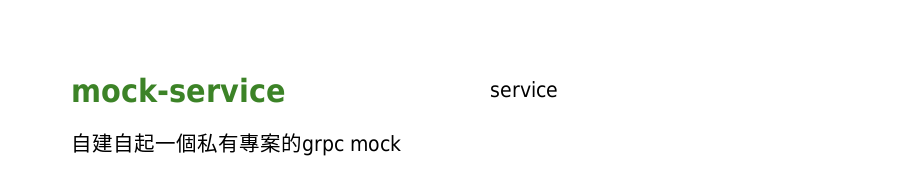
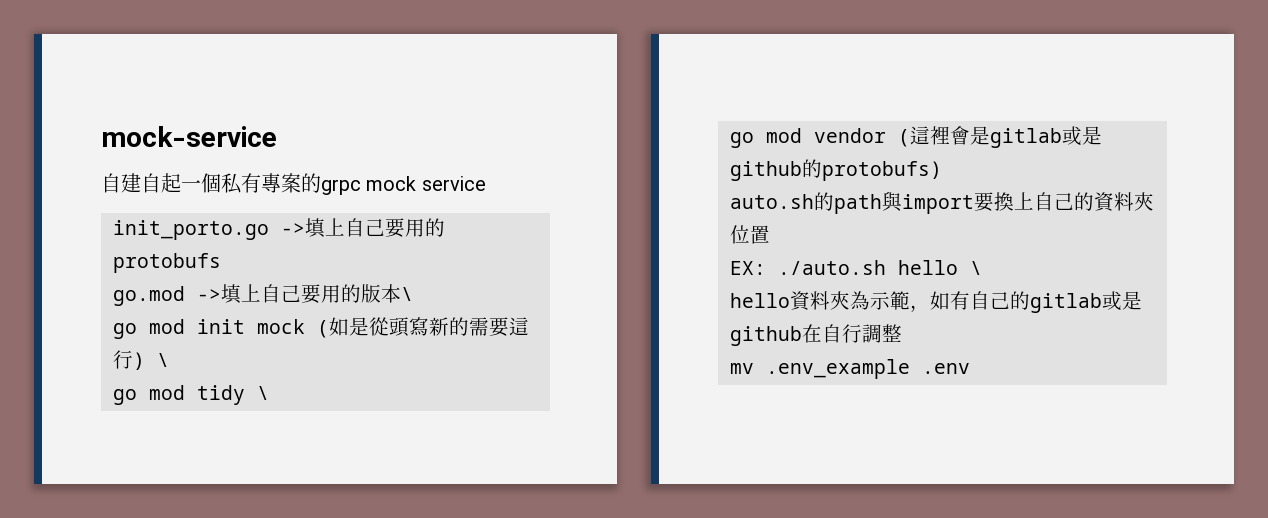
+ init_porto.go ->填上自己要用的protobufs
+ go.mod ->填上自己要用的版本\
+ go mod init mock (如是從頭寫新的需要這行) \
+ go mod tidy \
+ go mod vendor (這裡會是gitlab或是github的protobufs)
+ auto.sh的path與import要換上自己的資料夾位置
+ EX: ./auto.sh hello \
+ hello資料夾為示範，如有自己的gitlab或是github在自行調整
+ mv .env_example .env

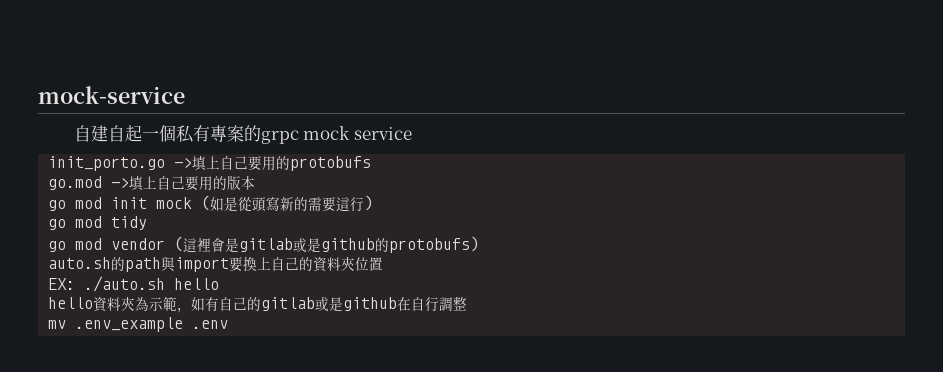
- go.mod ->填上自己要用的版本\
+ go.mod ->填上自己要用的版本
- go mod init mock (如是從頭寫新的需要這行) \
+ go mod init mock (如是從頭寫新的需要這行)
- go mod tidy \
+ go mod tidy
- EX: ./auto.sh hello \
+ EX: ./auto.sh hello

